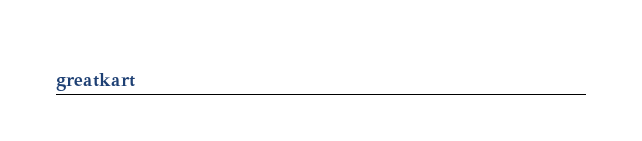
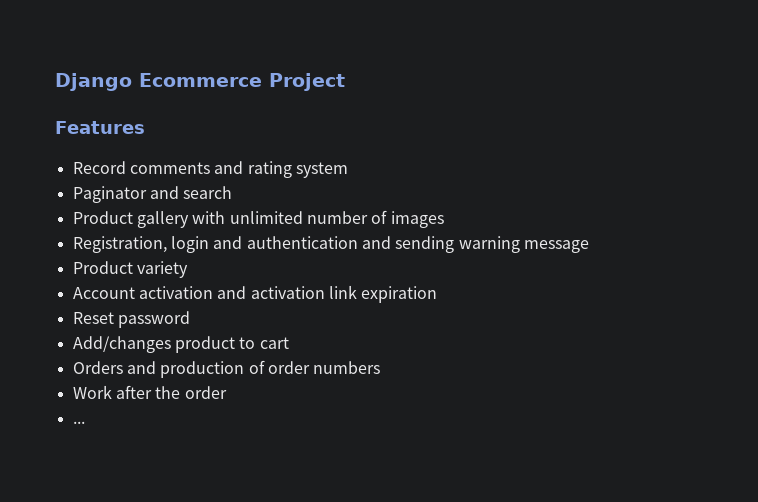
- greatkart
+ Django Ecommerce Project
+ Features
+ Record comments and rating system
+ Paginator and search
+ Product gallery with unlimited number of images
+ Registration, login and authentication and sending warning message
+ Product variety
+ Account activation and activation link expiration
+ Reset password
+ Add/changes product to cart
+ Orders and production of order numbers
+ Work after the order
+ ...

